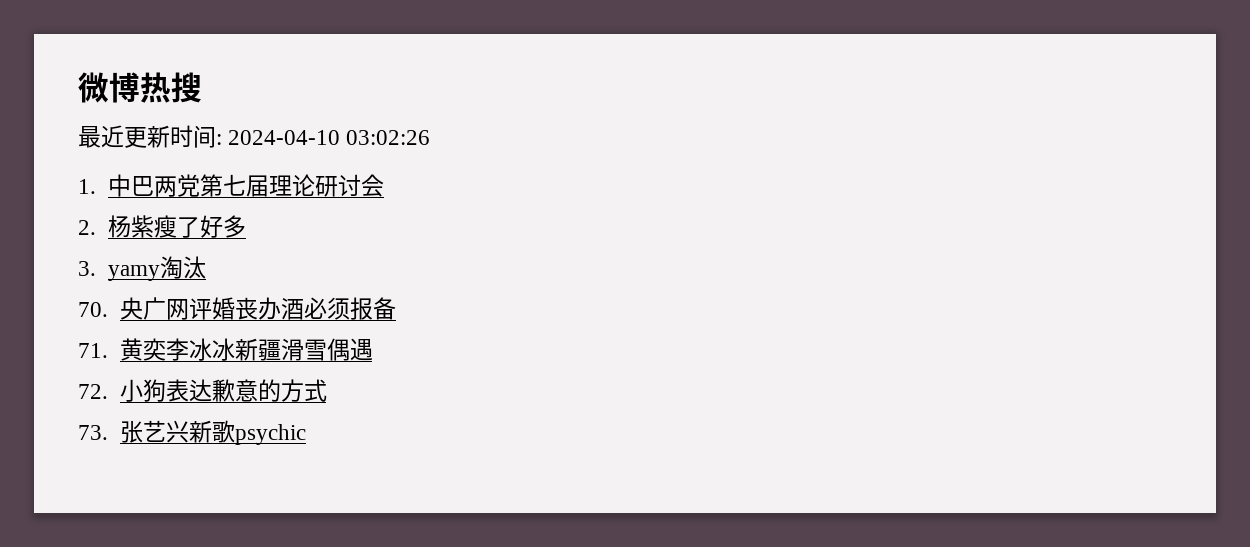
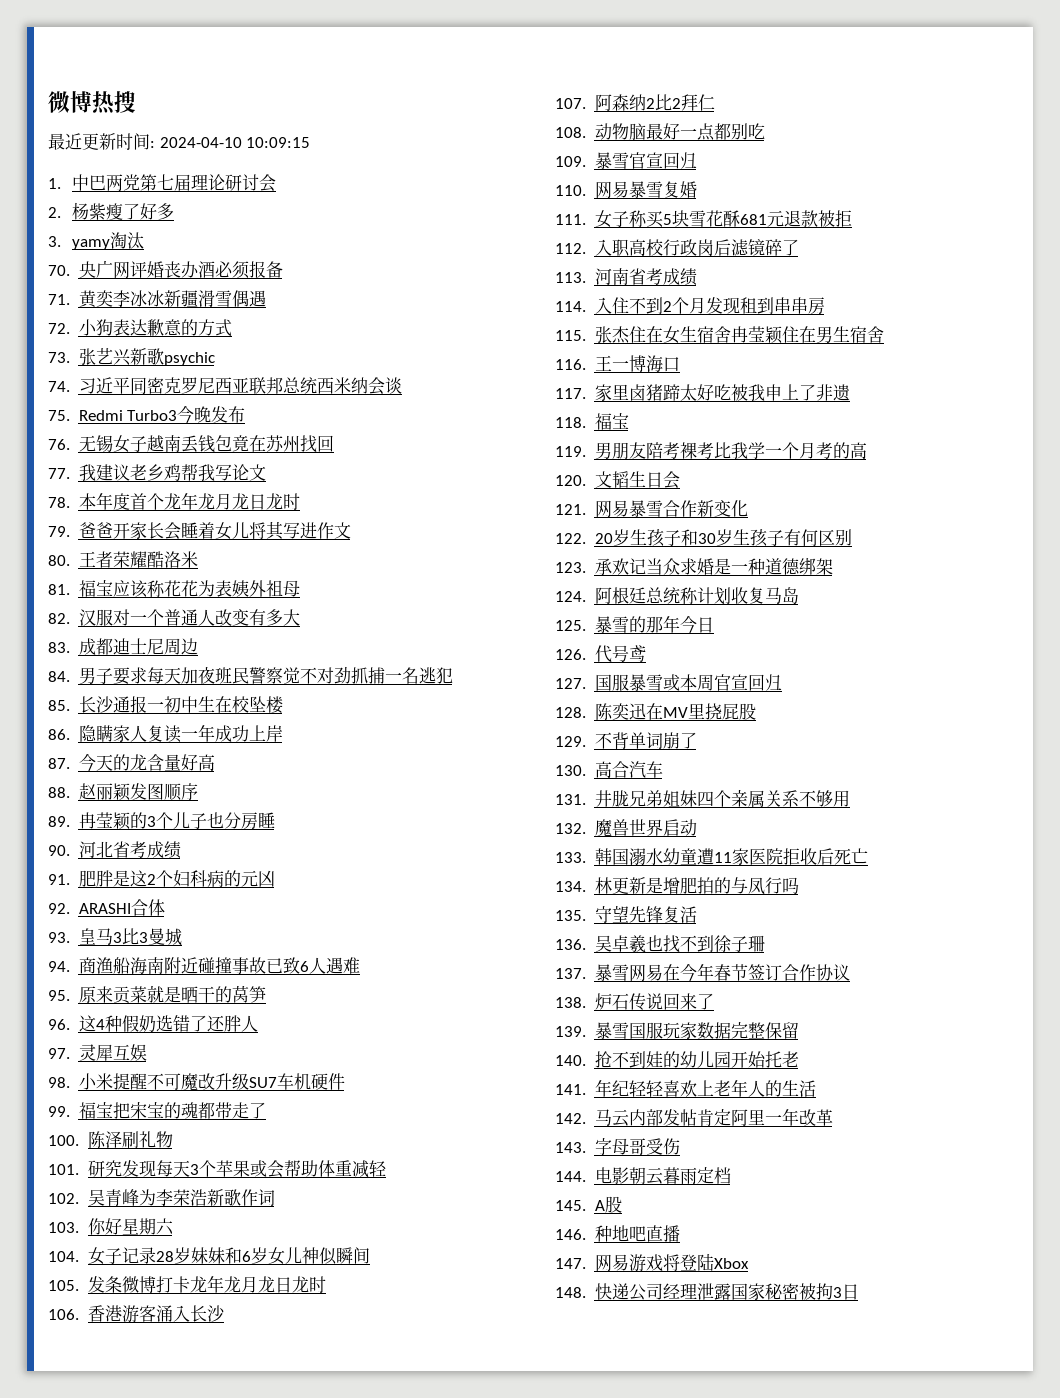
- 最近更新时间: 2024-04-10 03:02:26
+ 最近更新时间: 2024-04-10 10:09:15
+ 74.习近平同密克罗尼西亚联邦总统西米纳会谈
+ 75. Redmi Turbo3今晚发布
+ 76.无锡女子越南丢钱包竟在苏州找回
+ 77.我建议老乡鸡帮我写论文
+ 78.本年度首个龙年龙月龙日龙时
+ 79.爸爸开家长会睡着女儿将其写进作文
+ 80.王者荣耀酷洛米
+ 81.福宝应该称花花为表姨外祖母
+ 82.汉服对一个普通人改变有多大
+ 83.成都迪士尼周边
+ 84.男子要求每天加夜班民警察觉不对劲抓捕一名逃犯
+ 85.长沙通报一初中生在校坠楼
+ 86.隐瞒家人复读一年成功上岸
+ 87.今天的龙含量好高
+ 88.赵丽颖发图顺序
+ 89.冉莹颖的3个儿子也分房睡
+ 90.河北省考成绩
+ 91.肥胖是这2个妇科病的元凶
+ 92. ARASHI合体
+ 93.皇马3比3曼城
+ 94.商渔船海南附近碰撞事故已致6人遇难
+ 95.原来贡菜就是晒干的莴笋
+ 96.这4种假奶选错了还胖人
+ 97.灵犀互娱
+ 98.小米提醒不可魔改升级SU7车机硬件
+ 99.福宝把宋宝的魂都带走了
+ 100.陈泽刷礼物
+ 101.研究发现每天3个苹果或会帮助体重减轻
+ 102.吴青峰为李荣浩新歌作词
+ 103.你好星期六
+ 104.女子记录28岁妹妹和6岁女儿神似瞬间
+ 105.发条微博打卡龙年龙月龙日龙时
+ 106.香港游客涌入长沙
+ 107.阿森纳2比2拜仁
+ 108.动物脑最好一点都别吃
+ 109.暴雪官宣回归
+ 110.网易暴雪复婚
+ 111.女子称买5块雪花酥681元退款被拒
+ 112.入职高校行政岗后滤镜碎了
+ 113.河南省考成绩
+ 114.入住不到2个月发现租到串串房
+ 115.张杰住在女生宿舍冉莹颖住在男生宿舍
+ 116.王一博海口
+ 117.家里卤猪蹄太好吃被我申上了非遗
+ 118.福宝
+ 119.男朋友陪考裸考比我学一个月考的高
+ 120.文韬生日会
+ 121.网易暴雪合作新变化
+ 122. 20岁生孩子和30岁生孩子有何区别
+ 123.承欢记当众求婚是一种道德绑架
+ 124.阿根廷总统称计划收复马岛
+ 125.暴雪的那年今日
+ 126.代号鸢
+ 127.国服暴雪或本周官宣回归
+ 128.陈奕迅在MV里挠屁股
+ 129.不背单词崩了
+ 130.高合汽车
+ 131.井胧兄弟姐妹四个亲属关系不够用
+ 132.魔兽世界启动
+ 133.韩国溺水幼童遭11家医院拒收后死亡
+ 134.林更新是增肥拍的与凤行吗
+ 135.守望先锋复活
+ 136.吴卓羲也找不到徐子珊
+ 137.暴雪网易在今年春节签订合作协议
+ 138.炉石传说回来了
+ 139.暴雪国服玩家数据完整保留
+ 140.抢不到娃的幼儿园开始托老
+ 141.年纪轻轻喜欢上老年人的生活
+ 142.马云内部发帖肯定阿里一年改革
+ 143.字母哥受伤
+ 144.电影朝云暮雨定档
+ 145. A股
+ 146.种地吧直播
+ 147.网易游戏将登陆Xbox
+ 148.快递公司经理泄露国家秘密被拘3日

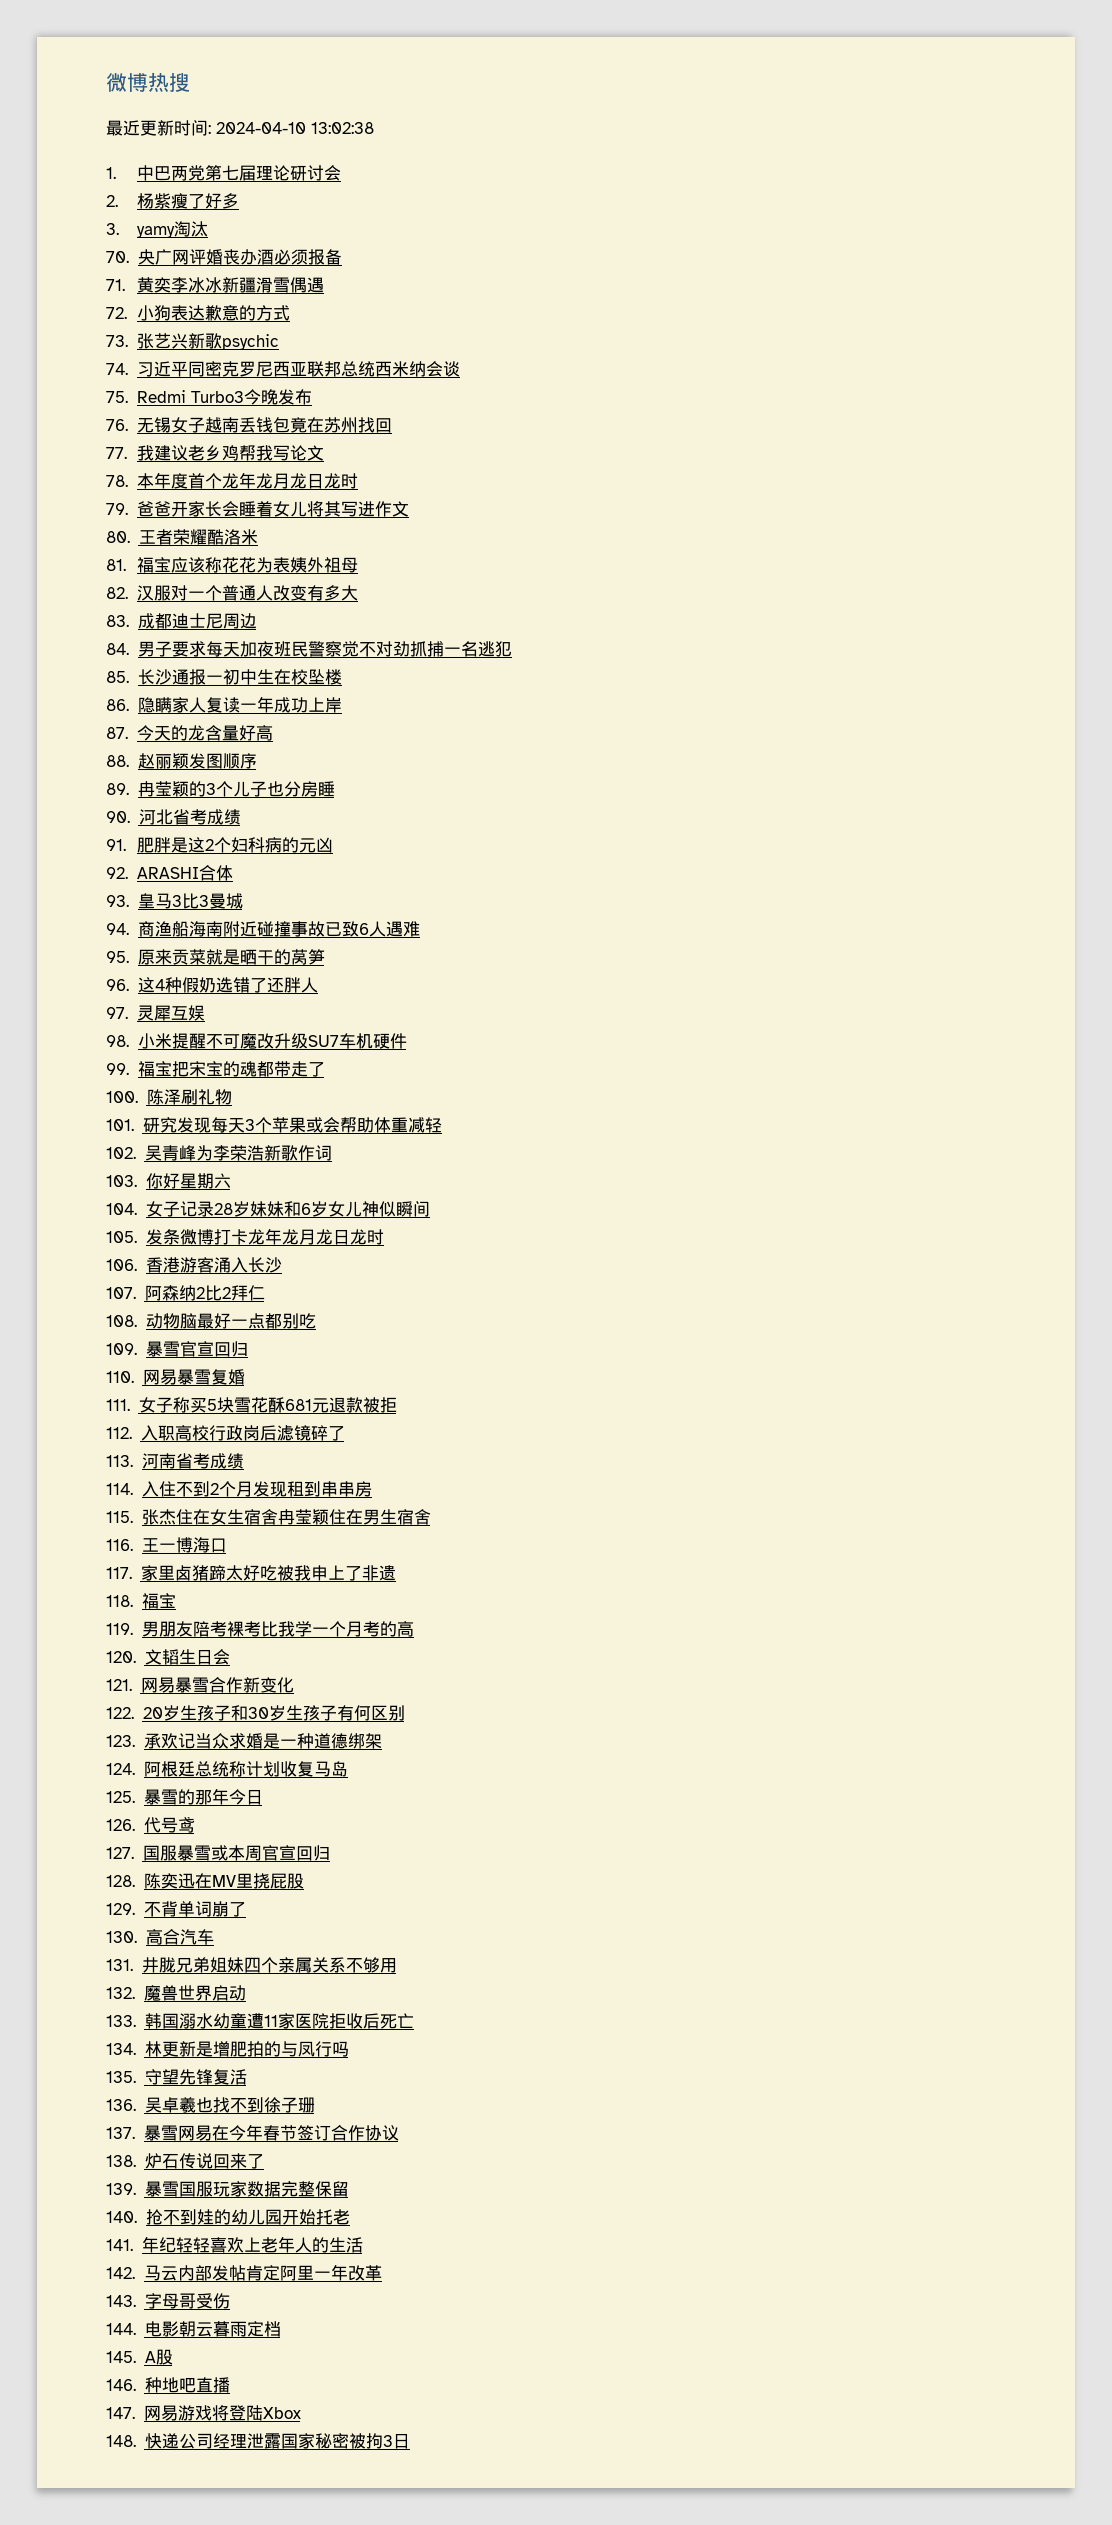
- 最近更新时间: 2024-04-10 10:09:15
+ 最近更新时间: 2024-04-10 13:02:38

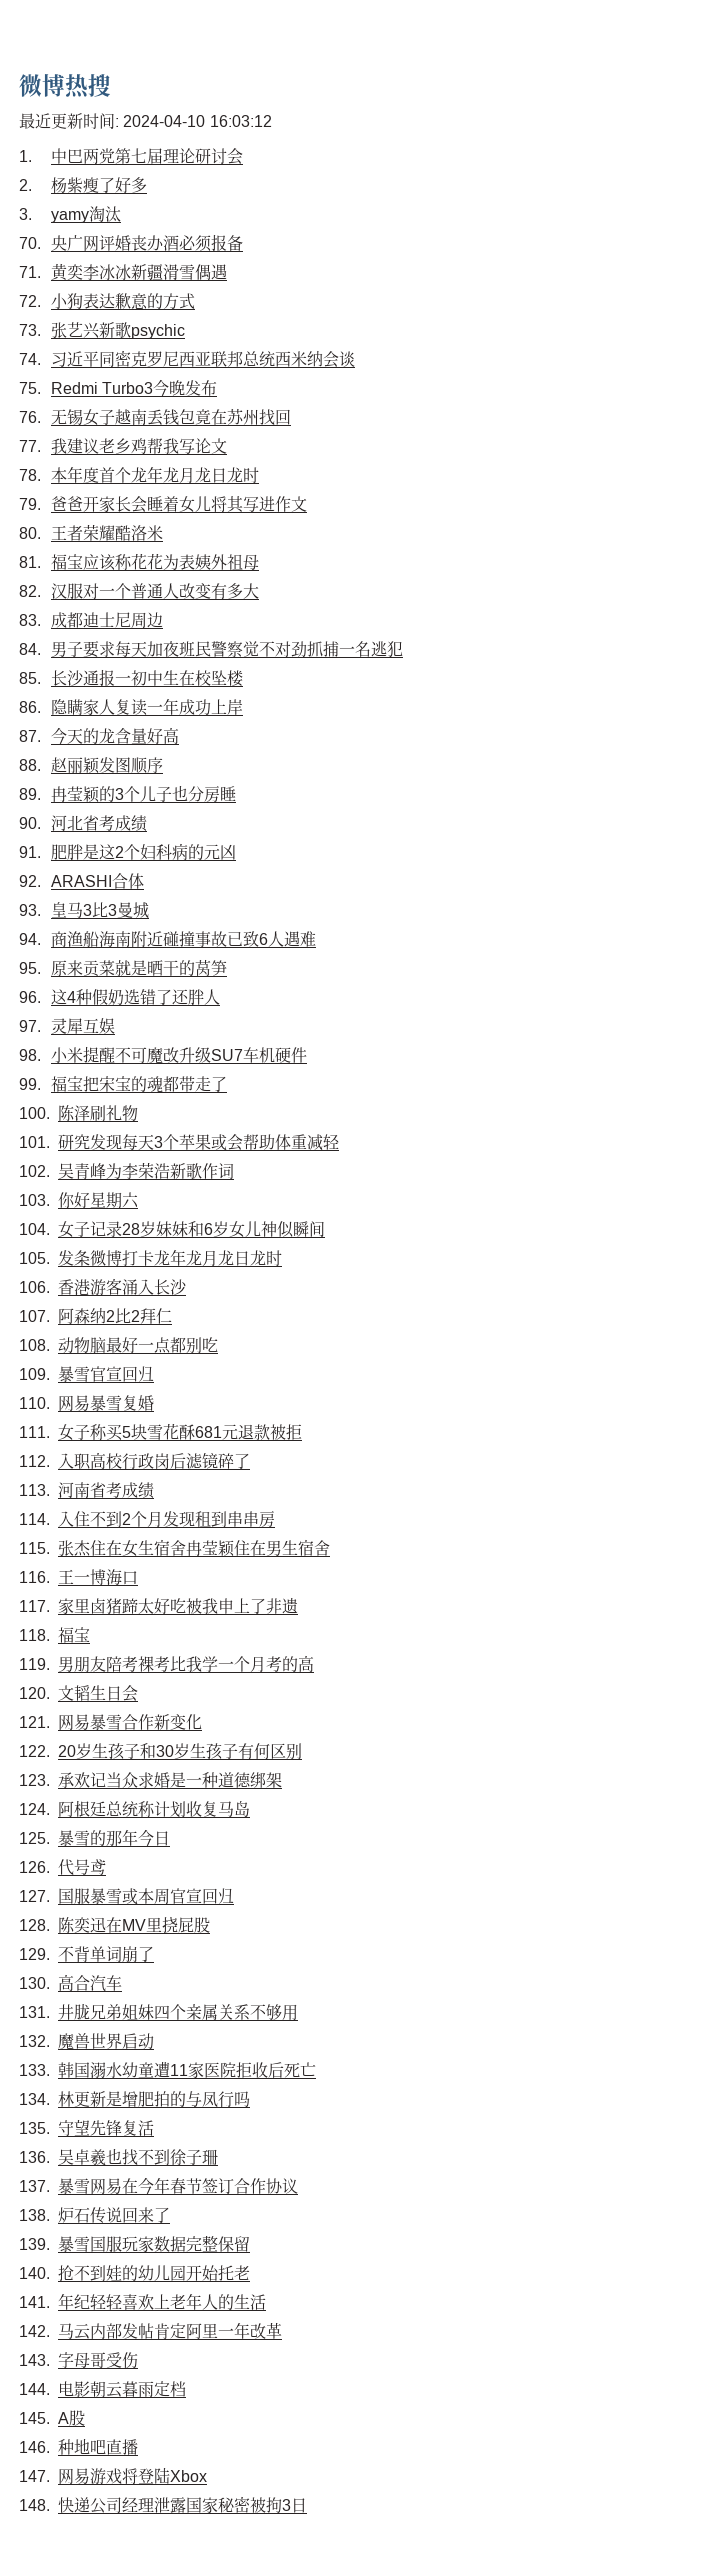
- 最近更新时间: 2024-04-10 13:02:38
+ 最近更新时间: 2024-04-10 16:03:12

